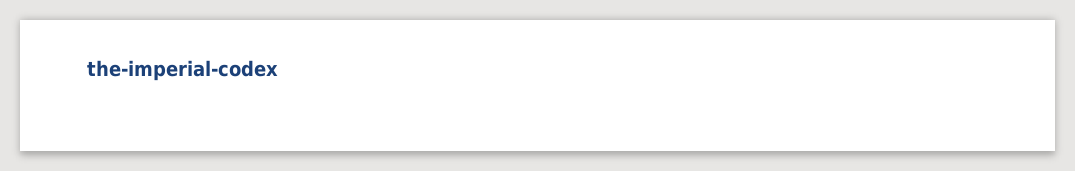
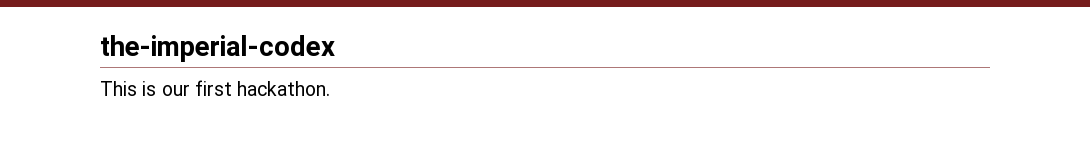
+ This is our first hackathon.

